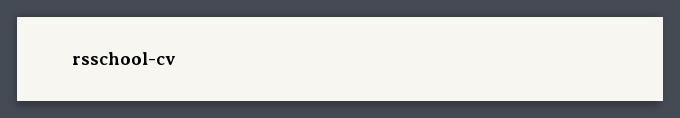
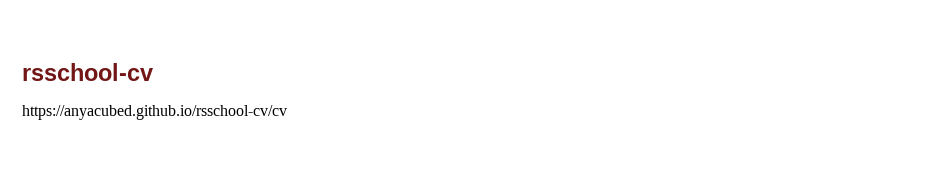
+ https://anyacubed.github.io/rsschool-cv/cv

